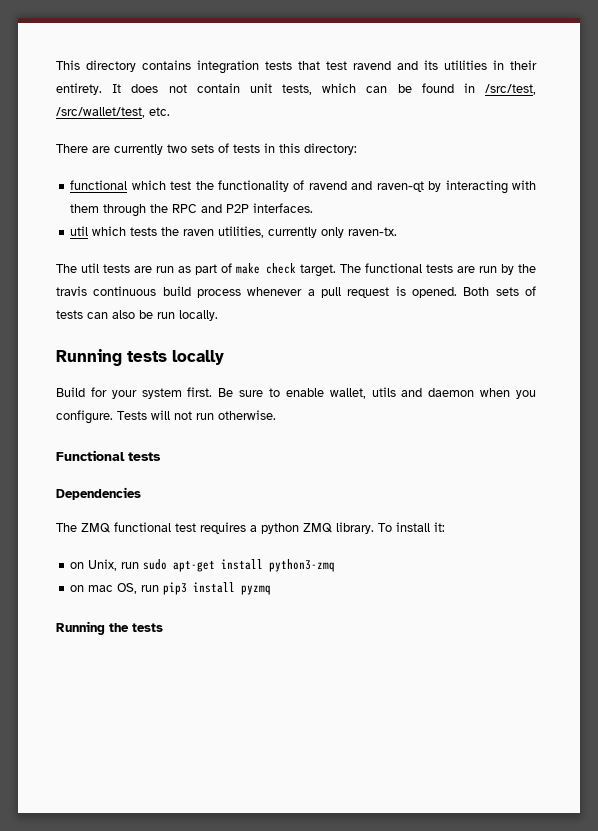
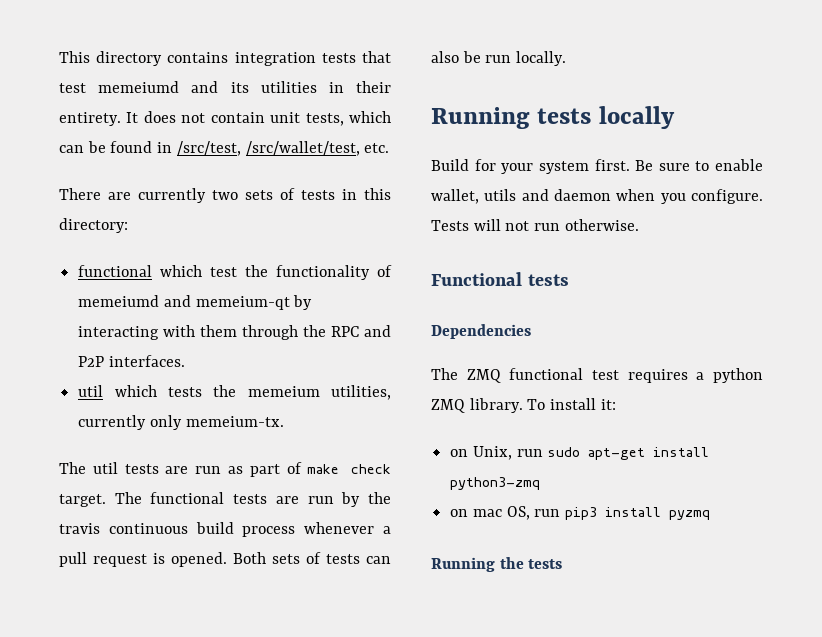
- This directory contains integration tests that test ravend and its utilities in their entirety.
+ This directory contains integration tests that test memeiumd and its utilities in their entirety.
- functional which test the functionality of ravend and raven-qt by interacting with them through the RPC and P2P interfaces.
+ functional which test the functionality of memeiumd and memeium-qt by interacting with them through the RPC and P2P interfaces.
- util which tests the raven utilities, currently only raven-tx.
+ util which tests the memeium utilities, currently only memeium-tx.

